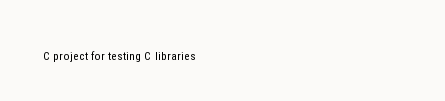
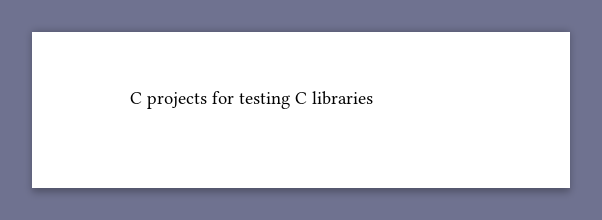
- C project for testing C libraries
+ C projects for testing C libraries

